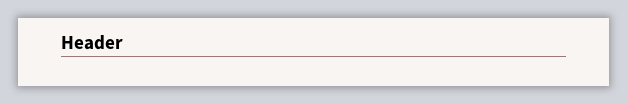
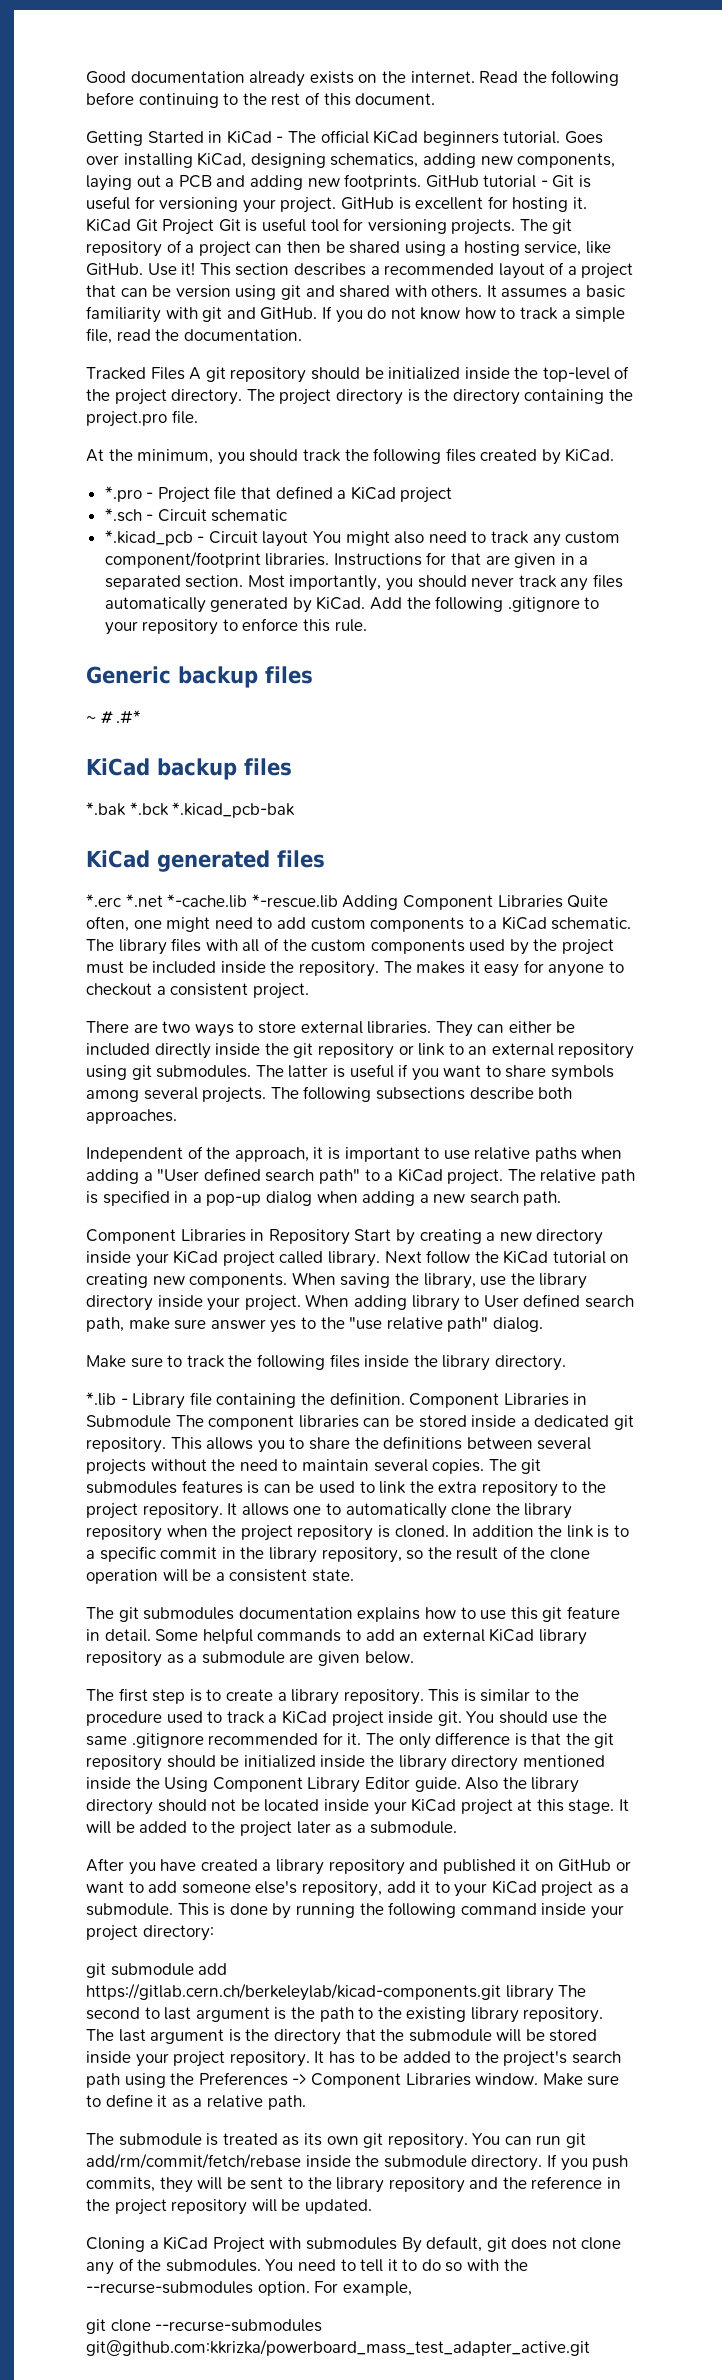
- Header
+ Good documentation already exists on the internet. Read the following before continuing to the rest of this document.
+ Getting Started in KiCad - The official KiCad beginners tutorial. Goes over installing KiCad, designing schematics, adding new components, laying out a PCB and adding new footprints. GitHub tutorial - Git is useful for versioning your project. GitHub is excellent for hosting it. KiCad Git Project Git is useful tool for versioning projects. The git repository of a project can then be shared using a hosting service, like GitHub. Use it! This section describes a recommended layout of a project that can be version using git and shared with others. It assumes a basic familiarity with git and GitHub. If you do not know how to track a simple file, read the documentation.
+ Tracked Files A git repository should be initialized inside the top-level of the project directory. The project directory is the directory containing the project.pro file.
+ At the minimum, you should track the following files created by KiCad.
+ *.pro - Project file that defined a KiCad project
+ *.sch - Circuit schematic
+ *.kicad_pcb - Circuit layout You might also need to track any custom component/footprint libraries. Instructions for that are given in a separated section. Most importantly, you should never track any files automatically generated by KiCad. Add the following .gitignore to your repository to enforce this rule.
+ Generic backup files
+ ~ # .#*
+ KiCad backup files
+ *.bak *.bck *.kicad_pcb-bak
+ KiCad generated files
+ *.erc *.net *-cache.lib *-rescue.lib Adding Component Libraries Quite often, one might need to add custom components to a KiCad schematic. The library files with all of the custom components used by the project must be included inside the repository. The makes it easy for anyone to checkout a consistent project.
+ There are two ways to store external libraries. They can either be included directly inside the git repository or link to an external repository using git submodules. The latter is useful if you want to share symbols among several projects. The following subsections describe both approaches.
+ Independent of the approach, it is important to use relative paths when adding a "User defined search path" to a KiCad project. The relative path is specified in a pop-up dialog when adding a new search path.
+ Component Libraries in Repository Start by creating a new directory inside your KiCad project called library. Next follow the KiCad tutorial on creating new components. When saving the library, use the library directory inside your project. When adding library to User defined search path, make sure answer yes to the "use relative path" dialog.
+ Make sure to track the following files inside the library directory.
+ *.lib - Library file containing the definition. Component Libraries in Submodule The component libraries can be stored inside a dedicated git repository. This allows you to share the definitions between several projects without the need to maintain several copies. The git submodules features is can be used to link the extra repository to the project repository. It allows one to automatically clone the library repository when the project repository is cloned. In addition the link is to a specific commit in the library repository, so the result of the clone operation will be a consistent state.
+ The git submodules documentation explains how to use this git feature in detail. Some helpful commands to add an external KiCad library repository as a submodule are given below.
+ The first step is to create a library repository. This is similar to the procedure used to track a KiCad project inside git. You should use the same .gitignore recommended for it. The only difference is that the git repository should be initialized inside the library directory mentioned inside the Using Component Library Editor guide. Also the library directory should not be located inside your KiCad project at this stage. It will be added to the project later as a submodule.
+ After you have created a library repository and published it on GitHub or want to add someone else's repository, add it to your KiCad project as a submodule. This is done by running the following command inside your project directory:
+ git submodule add https://gitlab.cern.ch/berkeleylab/kicad-components.git library The second to last argument is the path to the existing library repository. The last argument is the directory that the submodule will be stored inside your project repository. It has to be added to the project's search path using the Preferences -> Component Libraries window. Make sure to define it as a relative path.
+ The submodule is treated as its own git repository. You can run git add/rm/commit/fetch/rebase inside the submodule directory. If you push commits, they will be sent to the library repository and the reference in the project repository will be updated.
+ Cloning a KiCad Project with submodules By default, git does not clone any of the submodules. You need to tell it to do so with the --recurse-submodules option. For example,
+ git clone --recurse-submodules git@github.com:kkrizka/powerboard_mass_test_adapter_active.git

